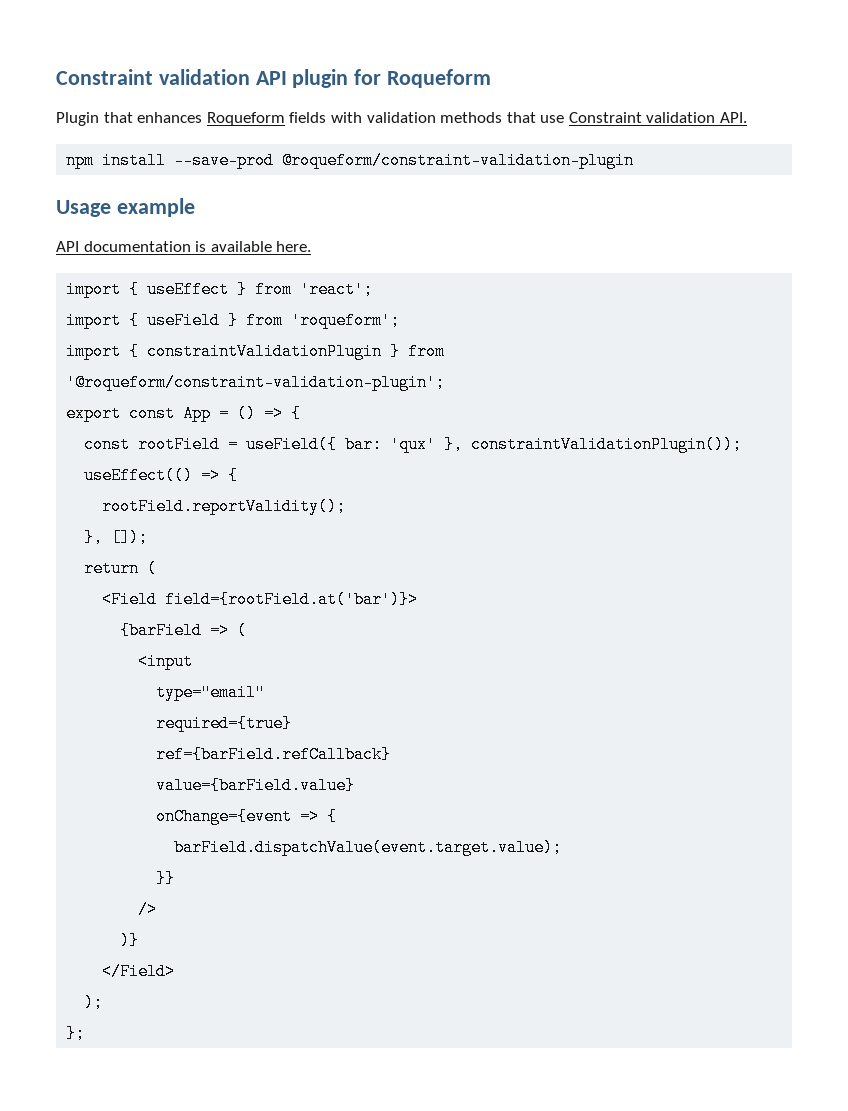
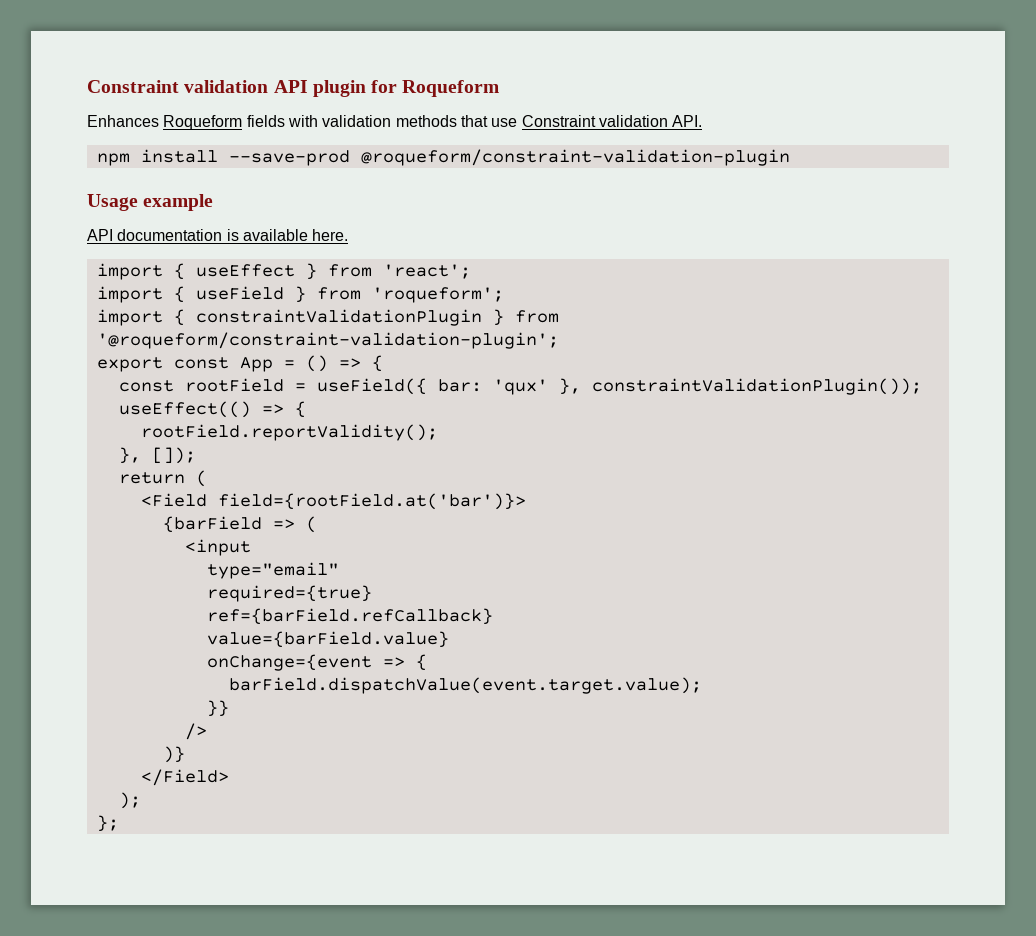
- Plugin that enhances Roqueform fields with validation methods that use Constraint validation API.
+ Enhances Roqueform fields with validation methods that use Constraint validation API.

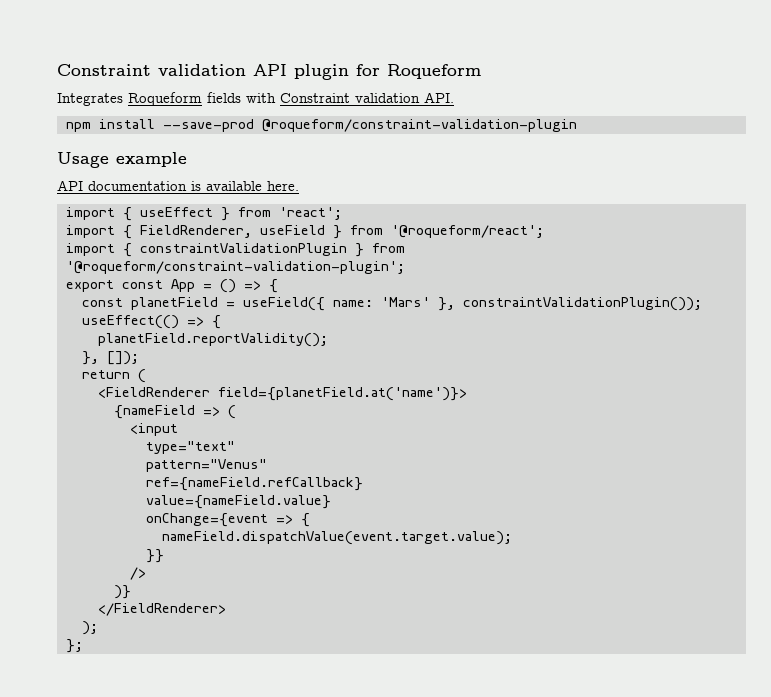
- Enhances Roqueform fields with validation methods that use Constraint validation API.
+ Integrates Roqueform fields with Constraint validation API.
- import { useField } from 'roqueform';
+ import { FieldRenderer, useField } from '@roqueform/react';
- const rootField = useField({ bar: 'qux' }, constraintValidationPlugin());
+ const planetField = useField({ name: 'Mars' }, constraintValidationPlugin());
- rootField.reportValidity();
+ planetField.reportValidity();
- <Field field={rootField.at('bar')}>
- {barField => (
+ <FieldRenderer field={planetField.at('name')}>
+ {nameField => (
- type="email"
- required={true}
- ref={barField.refCallback}
- value={barField.value}
+ type="text"
+ pattern="Venus"
+ ref={nameField.refCallback}
+ value={nameField.value}
- barField.dispatchValue(event.target.value);
+ nameField.dispatchValue(event.target.value);
- </Field>
+ </FieldRenderer>

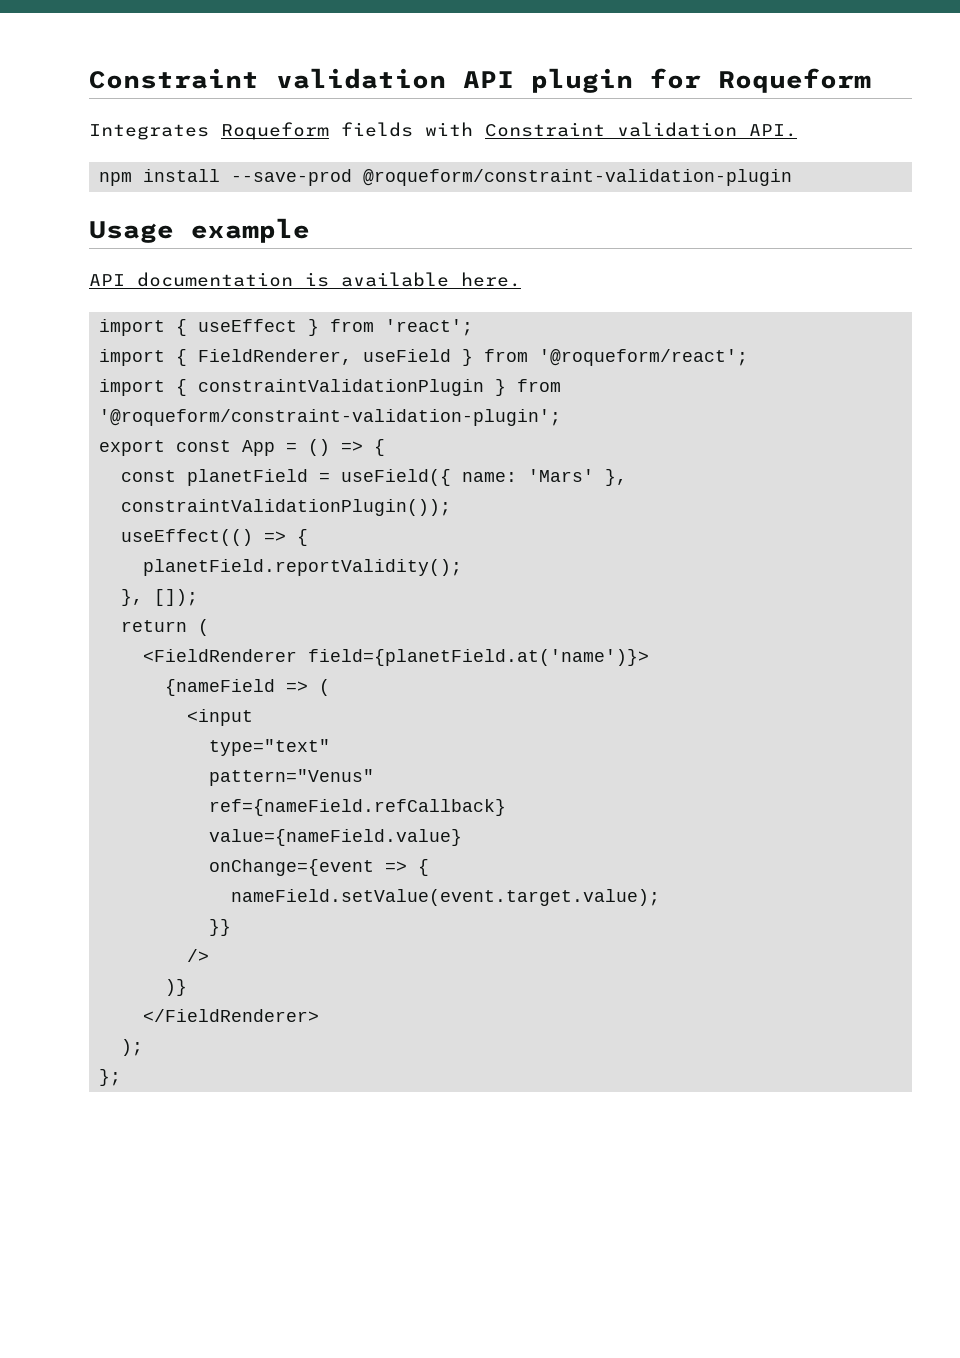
- nameField.dispatchValue(event.target.value);
+ nameField.setValue(event.target.value);

